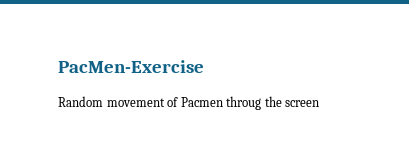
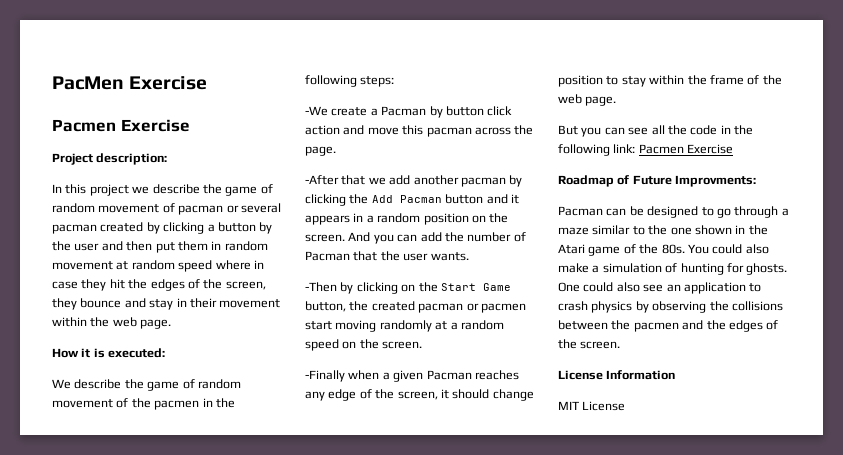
- PacMen-Exercise
- Random movement of Pacmen throug the screen
+ PacMen Exercise
+ Pacmen Exercise
+ Project description:
+ In this project we describe the game of random movement of pacman or several pacman created by clicking a button by the user and then put them in random movement at random speed where in case they hit the edges of the screen, they bounce and stay in their movement within the web page.
+ How it is executed:
+ We describe the game of random movement of the pacmen in the following steps:
+ -We create a Pacman by button click action and move this pacman across the page.
+ -After that we add another pacman by clicking the Add Pacman button and it appears in a random position on the screen. And you can add the number of Pacman that the user wants.
+ -Then by clicking on the Start Game button, the created pacman or pacmen start moving randomly at a random speed on the screen.
+ -Finally when a given Pacman reaches any edge of the screen, it should change position to stay within the frame of the web page.
+ But you can see all the code in the following link: Pacmen Exercise
+ Roadmap of Future Improvments:
+ Pacman can be designed to go through a maze similar to the one shown in the Atari game of the 80s. You could also make a simulation of hunting for ghosts. One could also see an application to crash physics by observing the collisions between the pacmen and the edges of the screen.
+ License Information
+ MIT License

